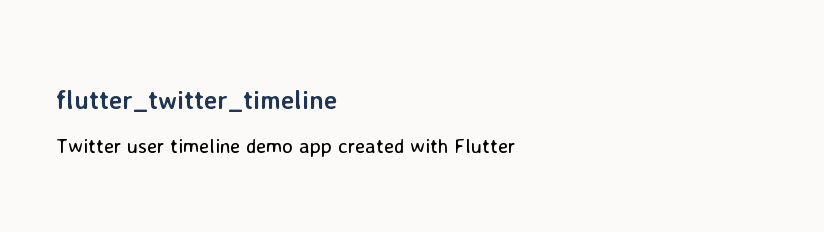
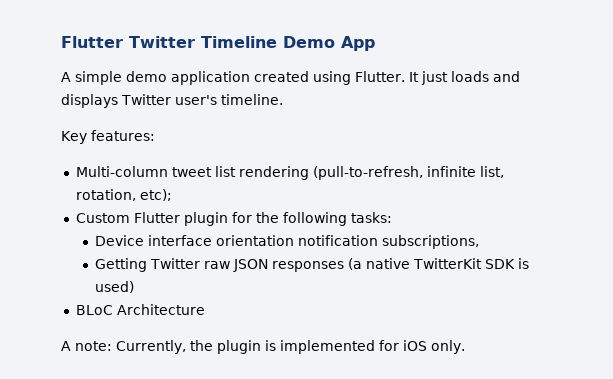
- flutter_twitter_timeline
- Twitter user timeline demo app created with Flutter
+ Flutter Twitter Timeline Demo App
+ A simple demo application created using Flutter. It just loads and displays Twitter user's timeline.
+ Key features:
+ Multi-column tweet list rendering (pull-to-refresh, infinite list, rotation, etc);
+ Custom Flutter plugin for the following tasks:
+ Device interface orientation notification subscriptions,
+ Getting Twitter raw JSON responses (a native TwitterKit SDK is used)
+ BLoC Architecture
+ A note: Currently, the plugin is implemented for iOS only.

